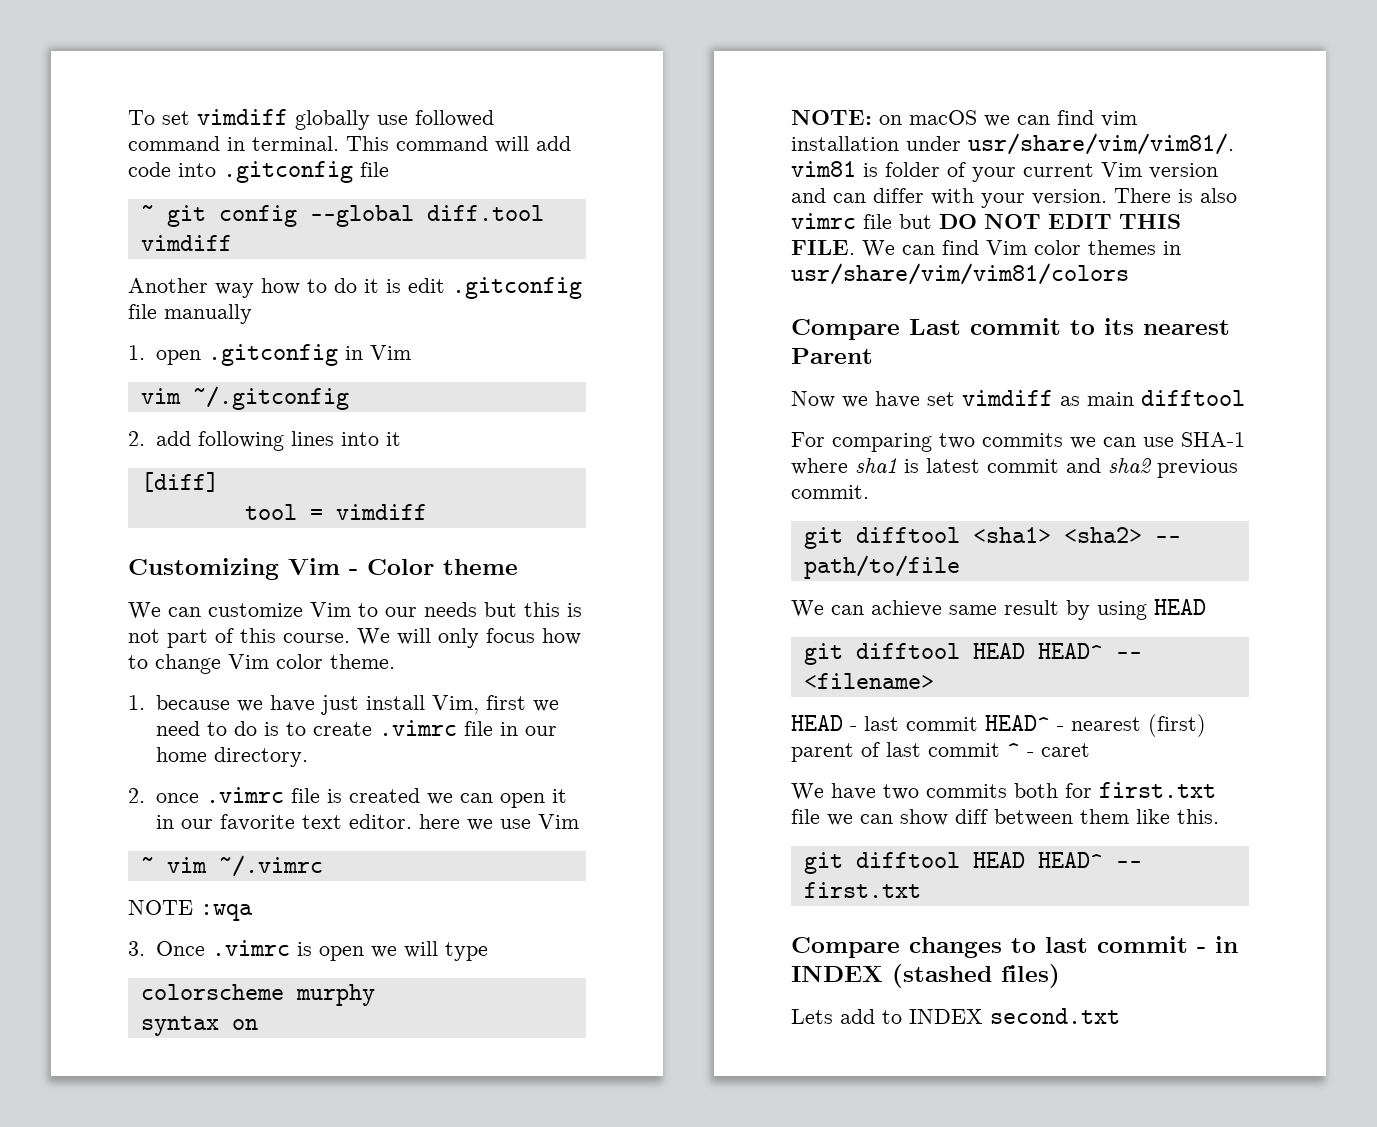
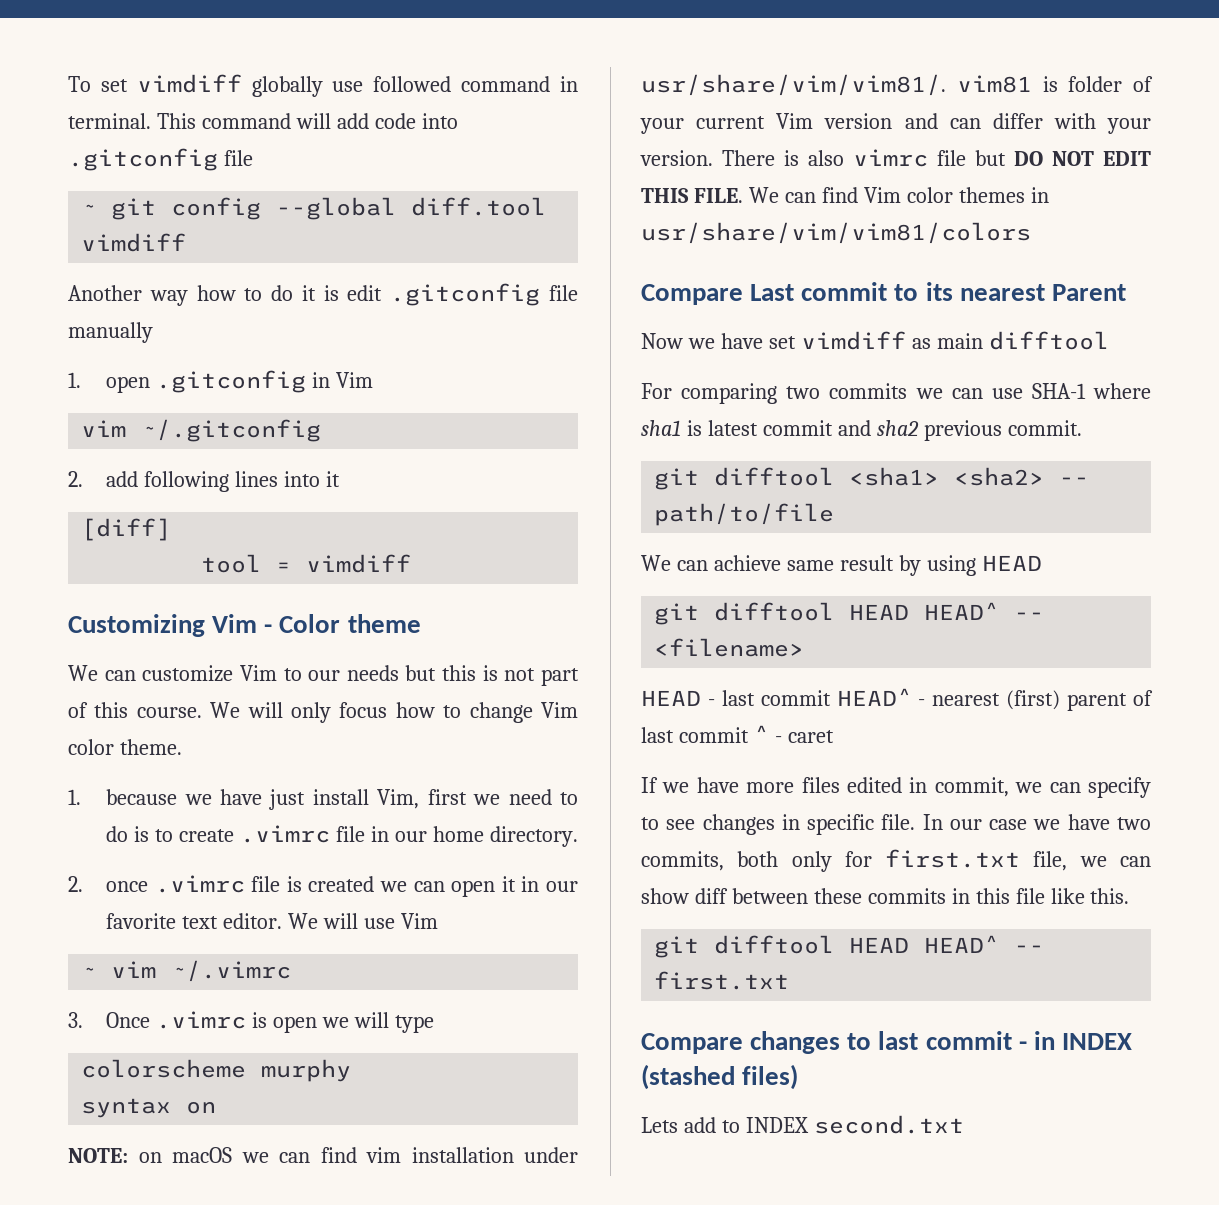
- 2. once .vimrc file is created we can open it in our favorite text editor. here we use Vim
+ 2. once .vimrc file is created we can open it in our favorite text editor. We will use Vim
- NOTE :wqa
- We have two commits both for first.txt file we can show diff between them like this.
+ If we have more files edited in commit, we can specify to see changes in specific file. In our case we have two commits, both only for first.txt file, we can show diff between these commits in this file like this.

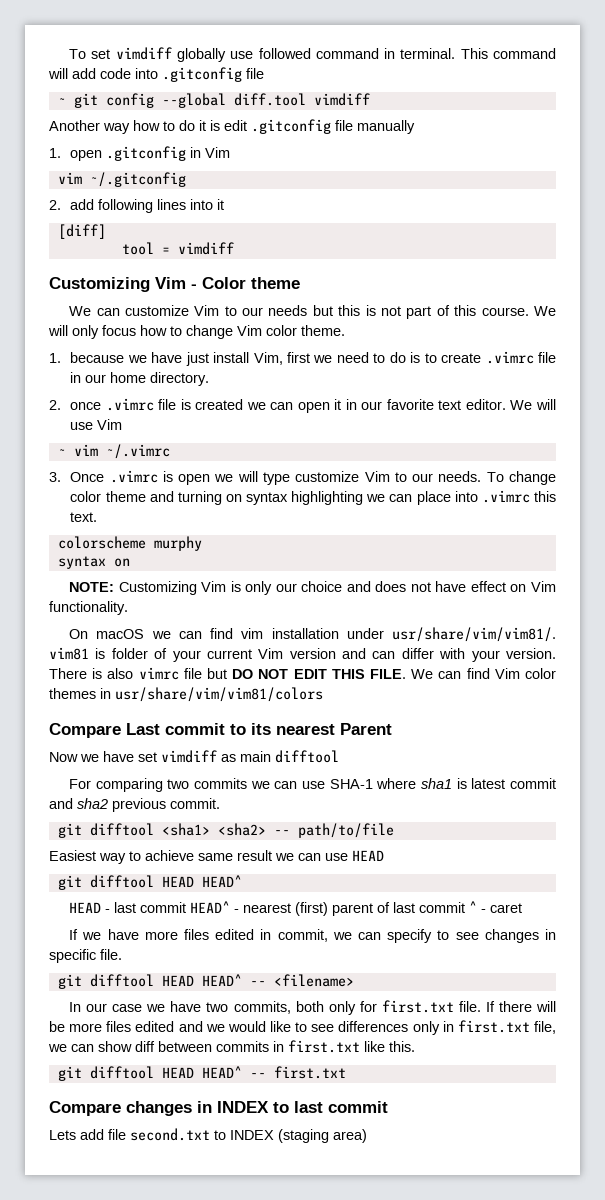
- 3. Once .vimrc is open we will type
+ 3. Once .vimrc is open we will type customize Vim to our needs. To change color theme and turning on syntax highlighting we can place into .vimrc this text.
- NOTE: on macOS we can find vim installation under usr/share/vim/vim81/. vim81 is folder of your current Vim version and can differ with your version.
+ NOTE: Customizing Vim is only our choice and does not have effect on Vim functionality.
+ On macOS we can find vim installation under usr/share/vim/vim81/. vim81 is folder of your current Vim version and can differ with your version.
- We can achieve same result by using HEAD
- git difftool HEAD HEAD^ -- <filename>
+ Easiest way to achieve same result we can use HEAD
+ git difftool HEAD HEAD^
- If we have more files edited in commit, we can specify to see changes in specific file. In our case we have two commits, both only for first.txt file, we can show diff between these commits in this file like this.
+ If we have more files edited in commit, we can specify to see changes in specific file.
+ git difftool HEAD HEAD^ -- <filename>
+ In our case we have two commits, both only for first.txt file. If there will be more files edited and we would like to see differences only in first.txt file, we can show diff between commits in first.txt like this.
- Compare changes to last commit - in INDEX (stashed files)
- Lets add to INDEX second.txt
+ Compare changes in INDEX to last commit
+ Lets add file second.txt to INDEX (staging area)

